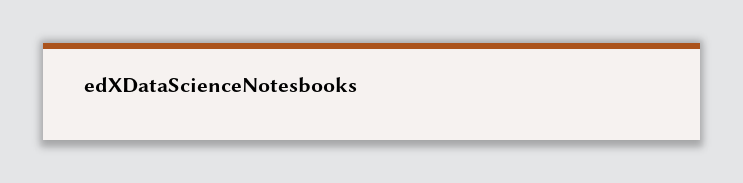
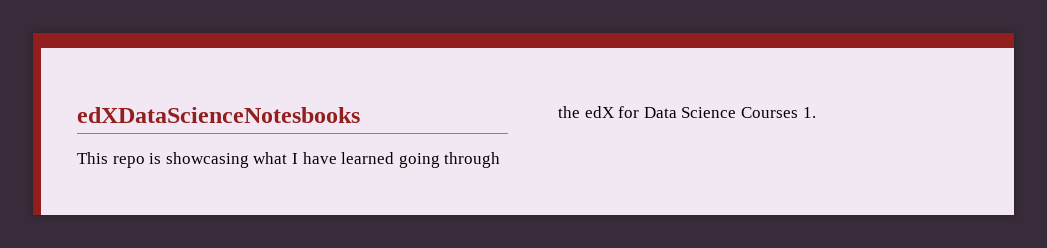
+ This repo is showcasing what I have learned going through the edX for Data Science Courses 1.

